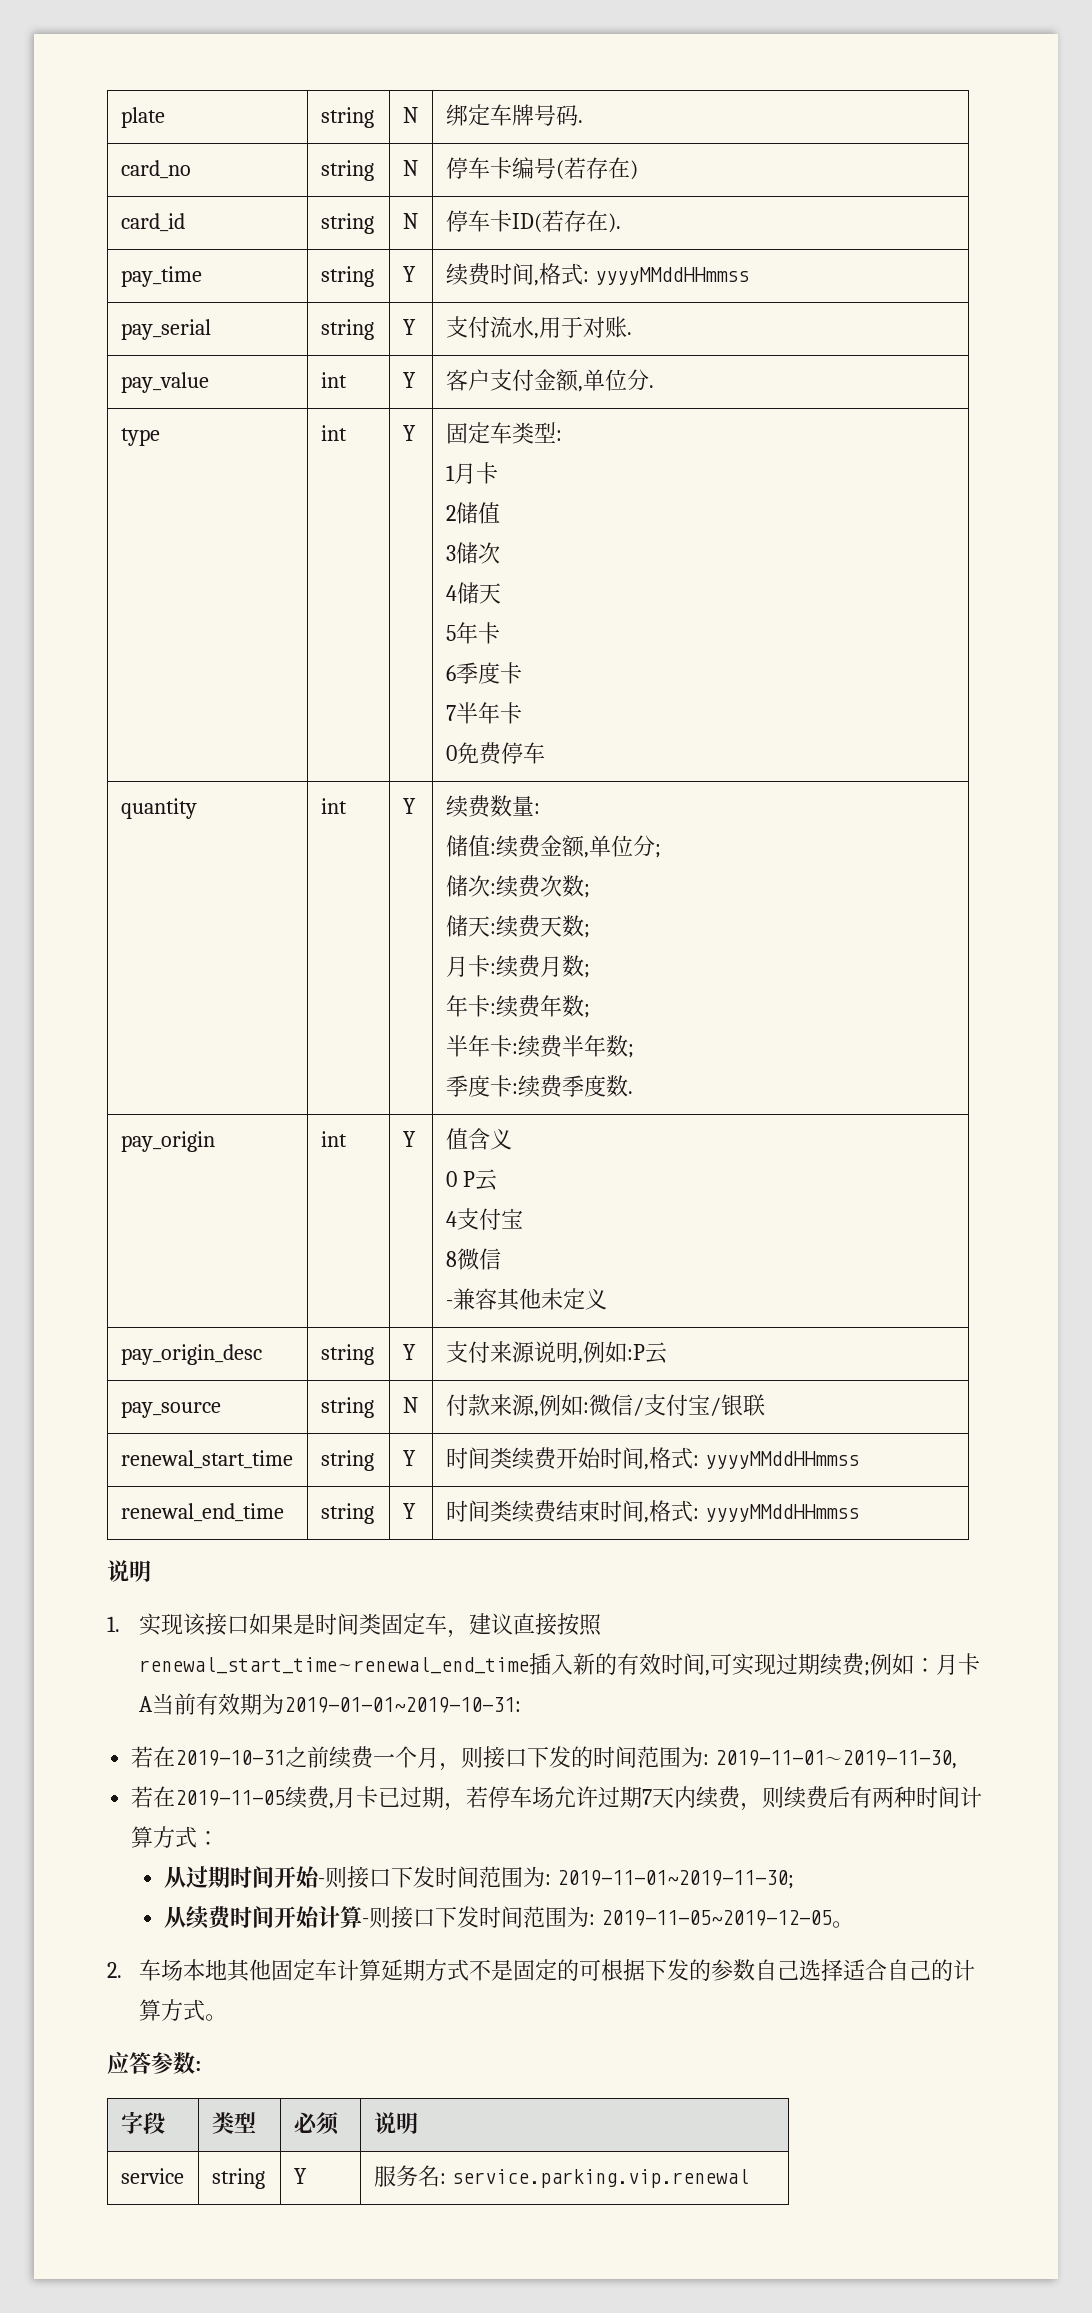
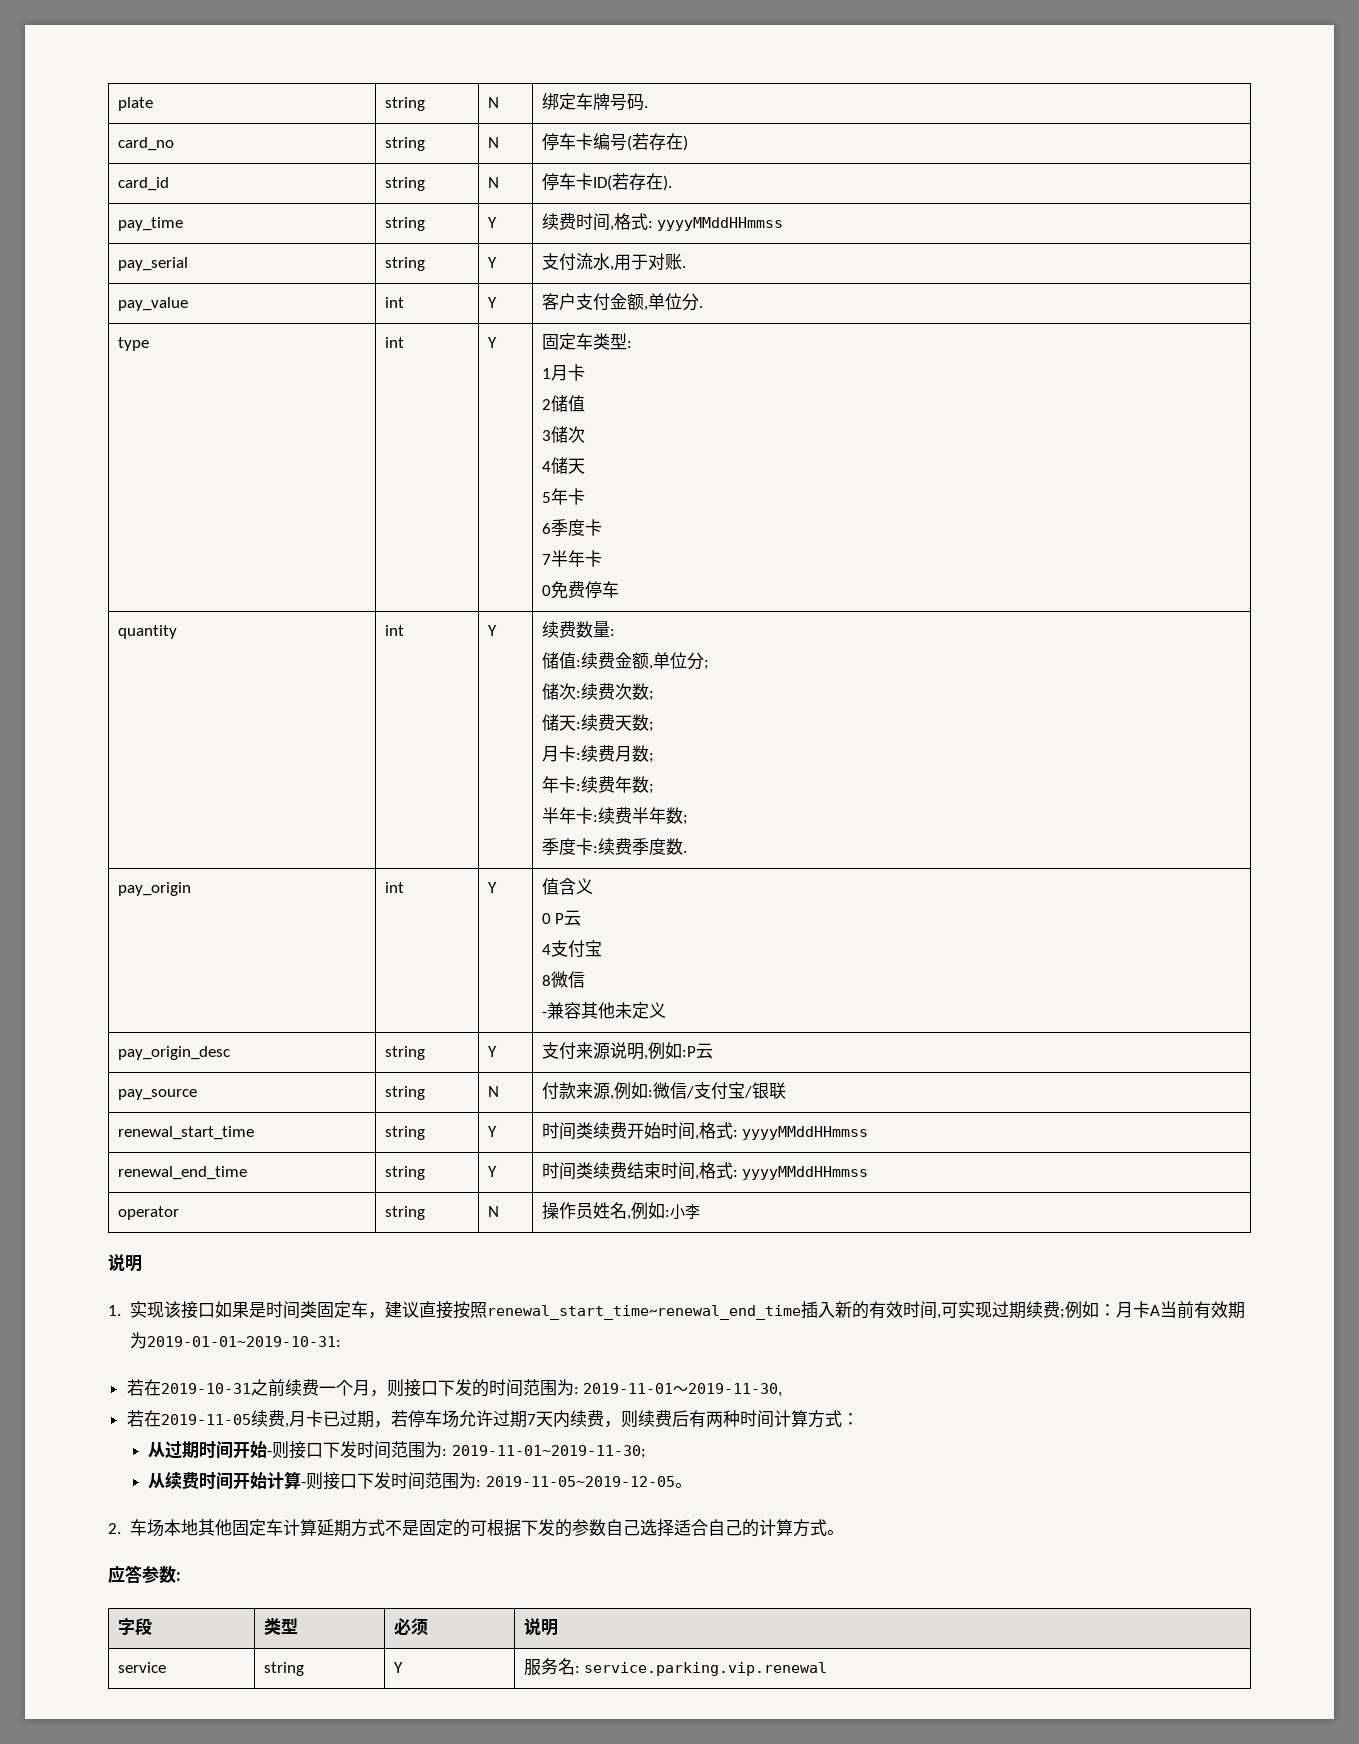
+ operator | string | N | 操作员姓名,例如:小李

